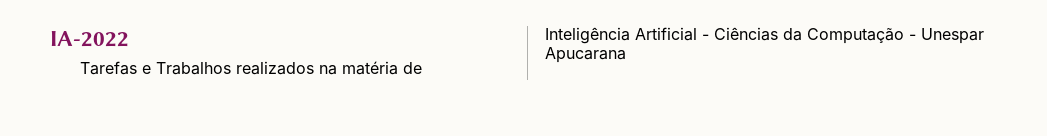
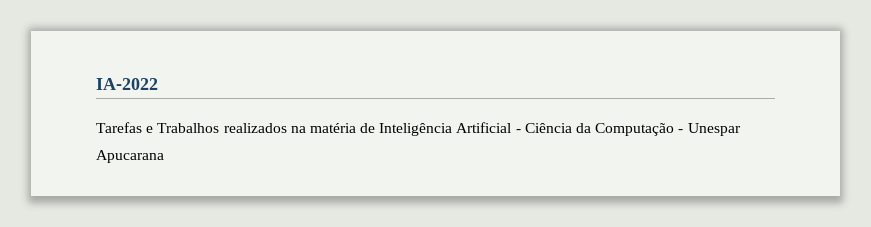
- Tarefas e Trabalhos realizados na matéria de Inteligência Artificial - Ciências da Computação - Unespar Apucarana
+ Tarefas e Trabalhos realizados na matéria de Inteligência Artificial - Ciência da Computação - Unespar Apucarana

